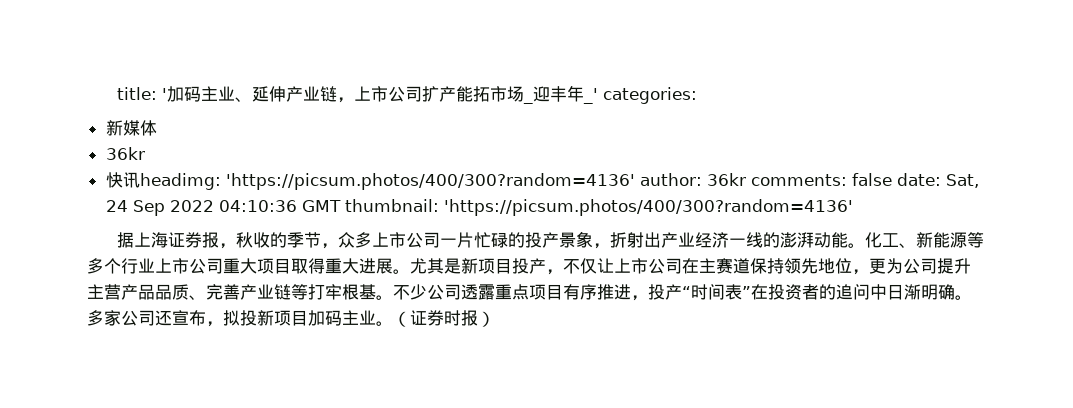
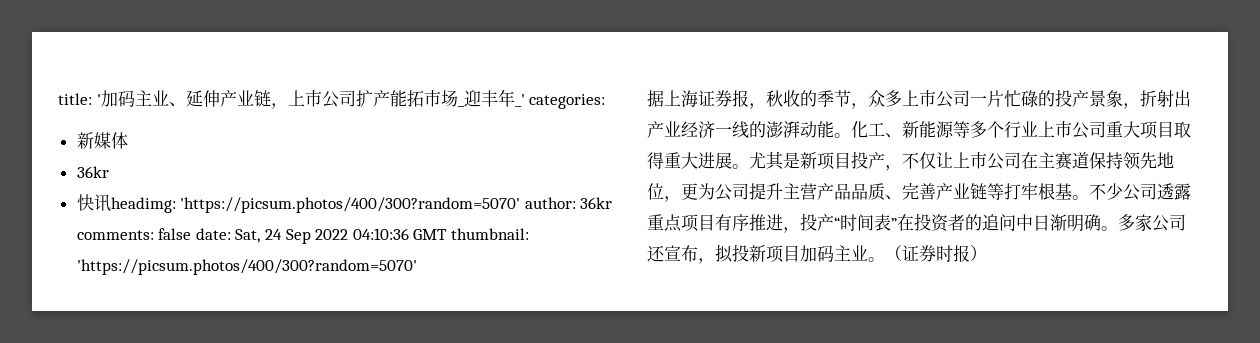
- 快讯headimg: 'https://picsum.photos/400/300?random=4136' author: 36kr comments: false date: Sat, 24 Sep 2022 04:10:36 GMT thumbnail: 'https://picsum.photos/400/300?random=4136'
+ 快讯headimg: 'https://picsum.photos/400/300?random=5070' author: 36kr comments: false date: Sat, 24 Sep 2022 04:10:36 GMT thumbnail: 'https://picsum.photos/400/300?random=5070'

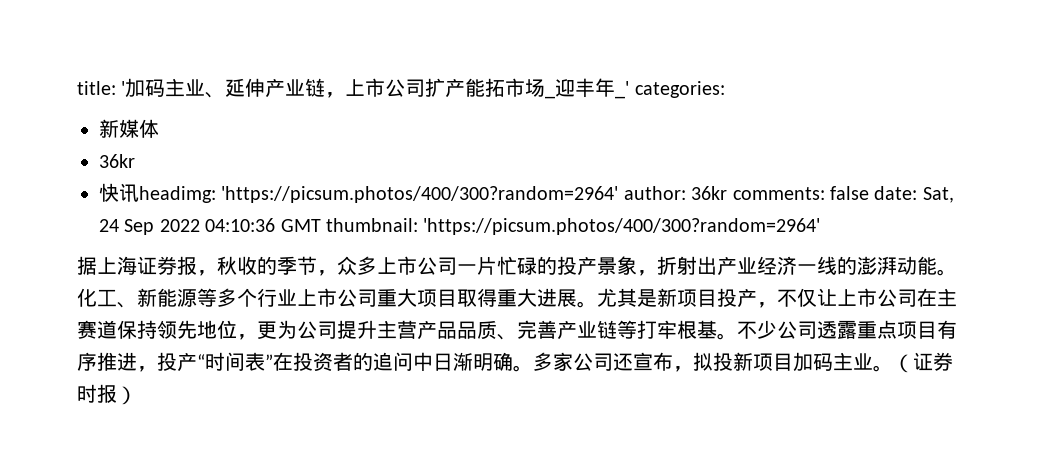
- 快讯headimg: 'https://picsum.photos/400/300?random=5070' author: 36kr comments: false date: Sat, 24 Sep 2022 04:10:36 GMT thumbnail: 'https://picsum.photos/400/300?random=5070'
+ 快讯headimg: 'https://picsum.photos/400/300?random=2964' author: 36kr comments: false date: Sat, 24 Sep 2022 04:10:36 GMT thumbnail: 'https://picsum.photos/400/300?random=2964'

